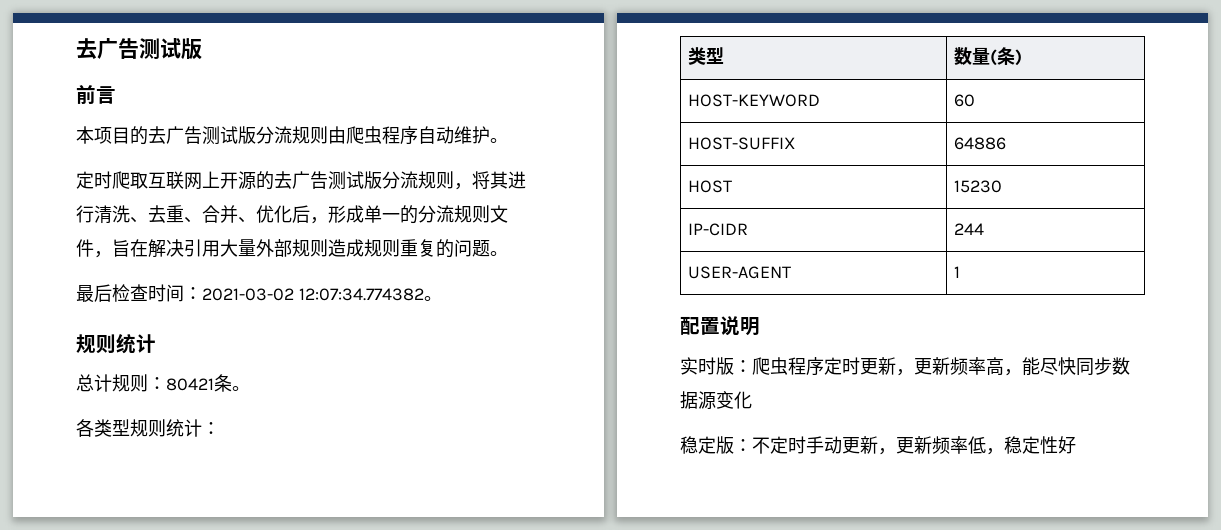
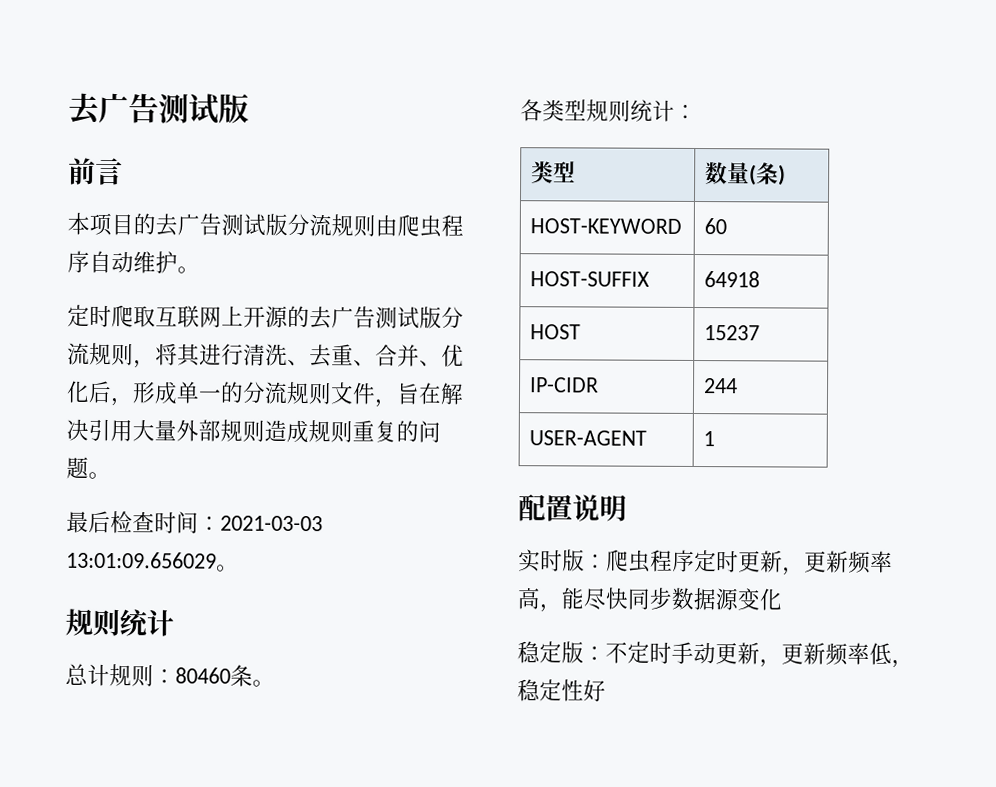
- 最后检查时间：2021-03-02 12:07:34.774382。
+ 最后检查时间：2021-03-03 13:01:09.656029。
- 总计规则：80421条。
+ 总计规则：80460条。
- HOST-SUFFIX | 64886
+ HOST-SUFFIX | 64918
- HOST | 15230
+ HOST | 15237

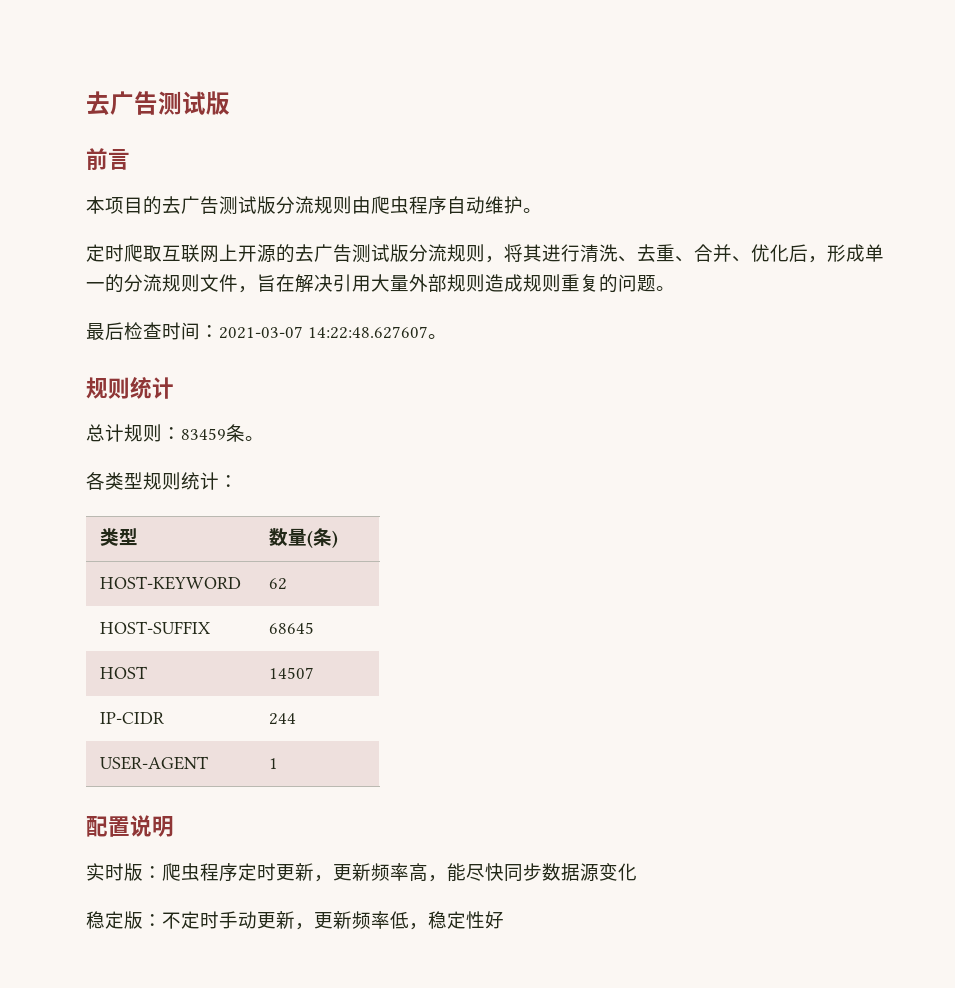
- 最后检查时间：2021-03-03 13:01:09.656029。
+ 最后检查时间：2021-03-07 14:22:48.627607。
- 总计规则：80460条。
+ 总计规则：83459条。
- HOST-KEYWORD | 60
+ HOST-KEYWORD | 62
- HOST-SUFFIX | 64918
+ HOST-SUFFIX | 68645
- HOST | 15237
+ HOST | 14507

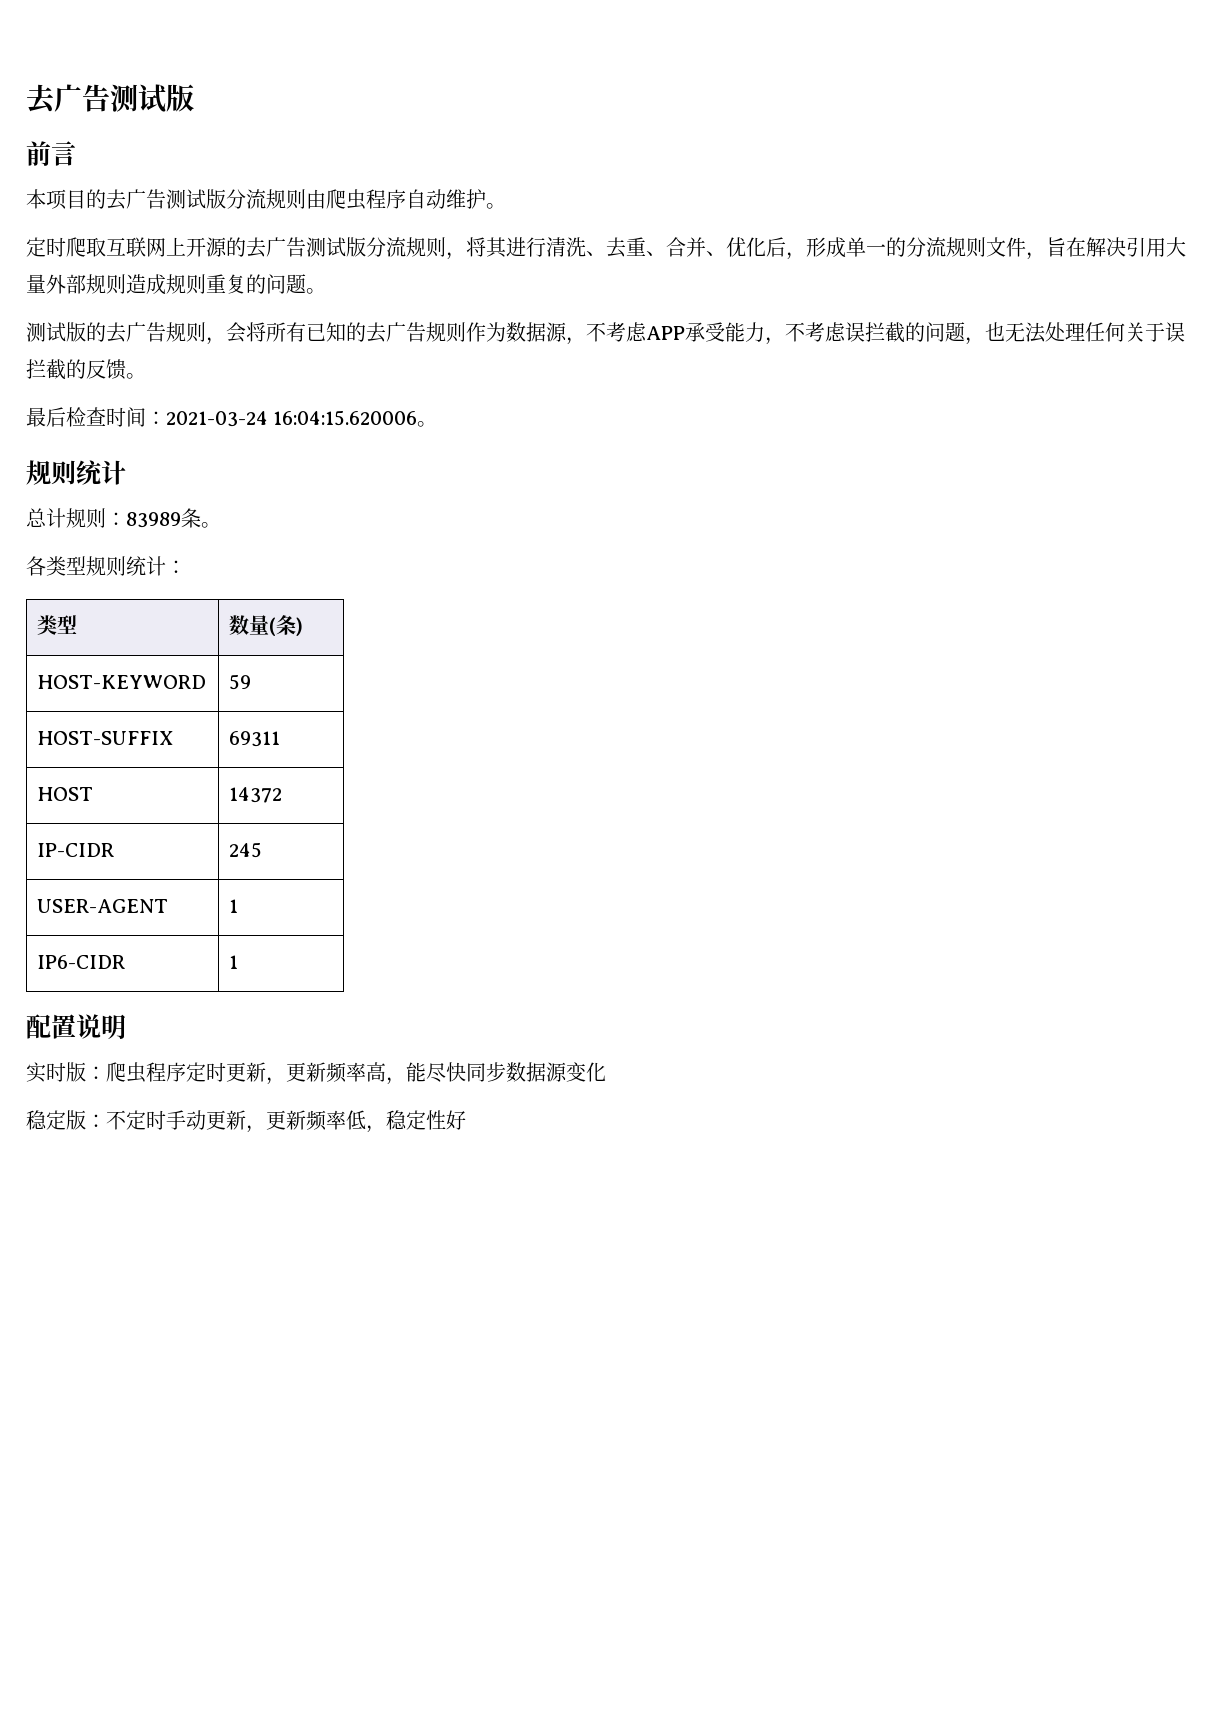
+ 测试版的去广告规则，会将所有已知的去广告规则作为数据源，不考虑APP承受能力，不考虑误拦截的问题，也无法处理任何关于误拦截的反馈。
- 最后检查时间：2021-03-07 14:22:48.627607。
+ 最后检查时间：2021-03-24 16:04:15.620006。
- 总计规则：83459条。
+ 总计规则：83989条。
- HOST-KEYWORD | 62
+ HOST-KEYWORD | 59
- HOST-SUFFIX | 68645
+ HOST-SUFFIX | 69311
- HOST | 14507
+ HOST | 14372
- IP-CIDR | 244
+ IP-CIDR | 245
+ IP6-CIDR | 1

